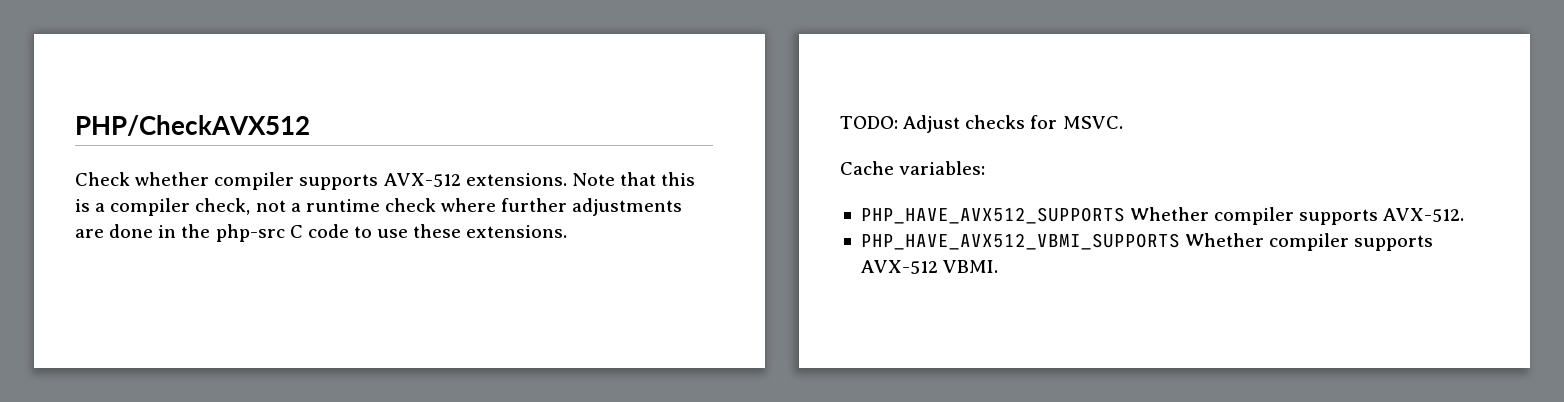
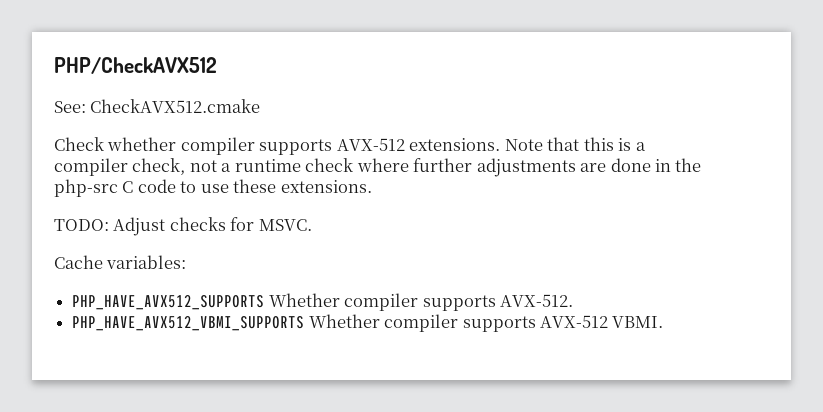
+ See: CheckAVX512.cmake

